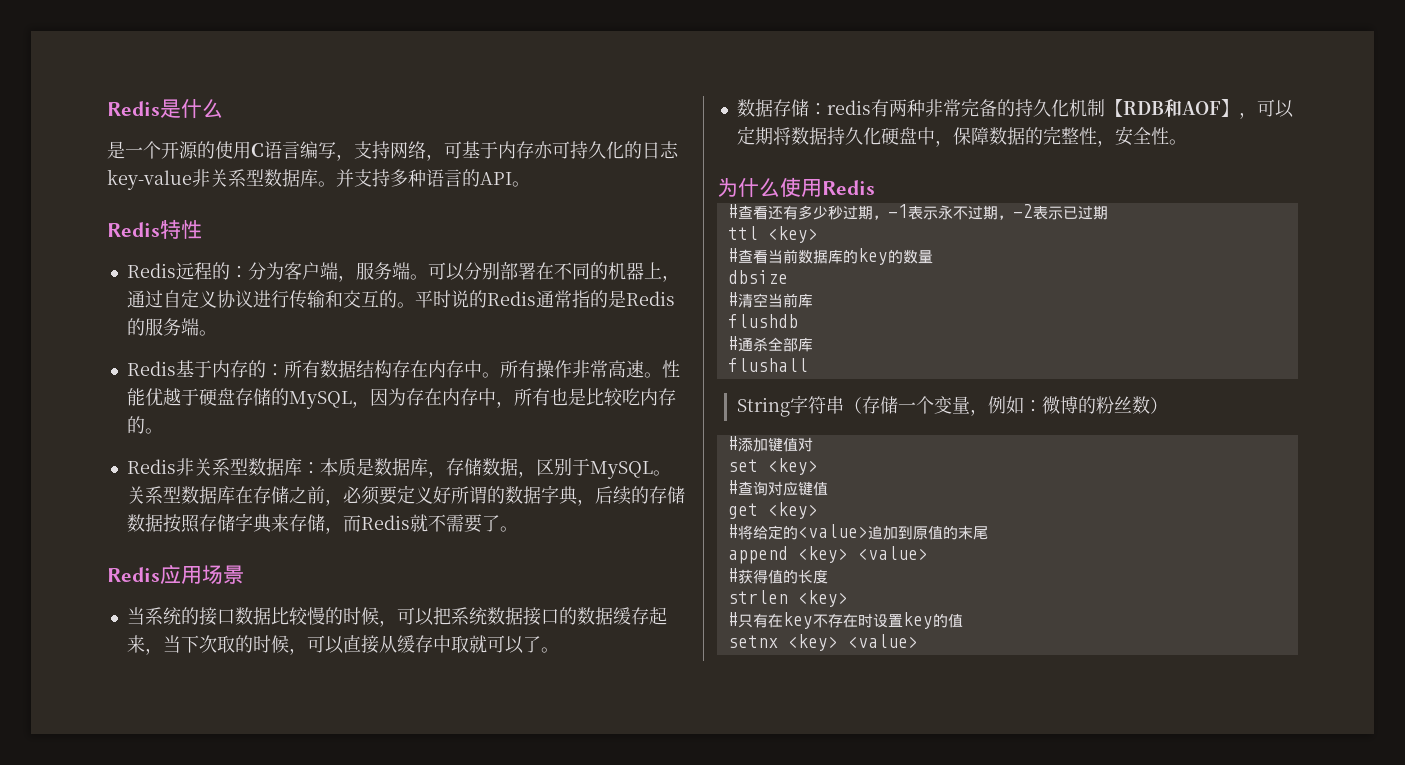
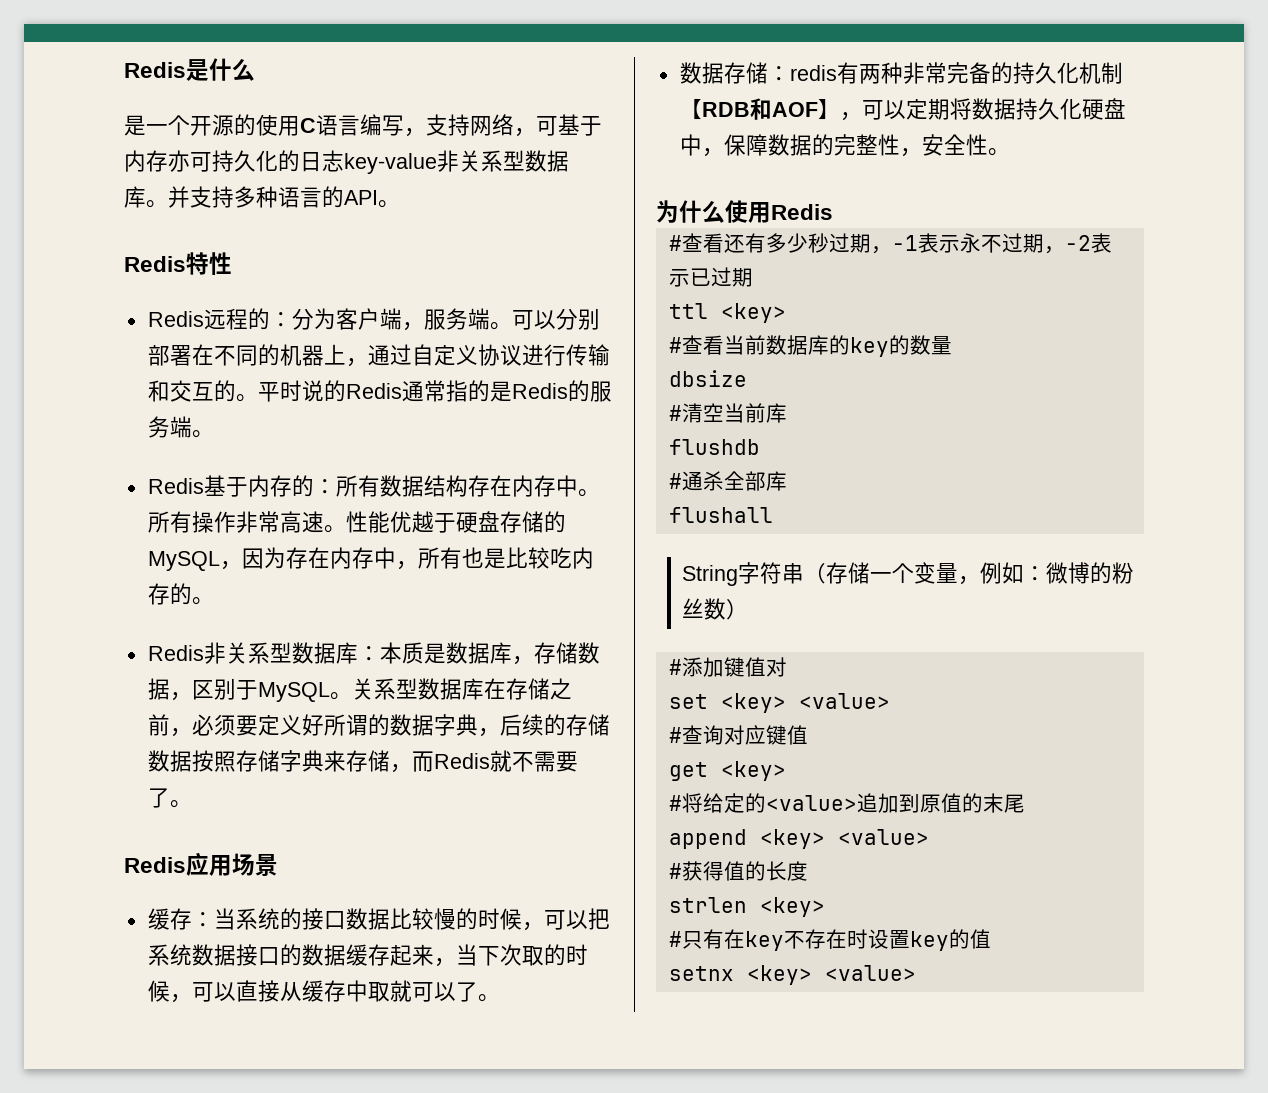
- 当系统的接口数据比较慢的时候，可以把系统数据接口的数据缓存起来，当下次取的时候，可以直接从缓存中取就可以了。
+ 缓存：当系统的接口数据比较慢的时候，可以把系统数据接口的数据缓存起来，当下次取的时候，可以直接从缓存中取就可以了。
- set <key>
+ set <key> <value>

